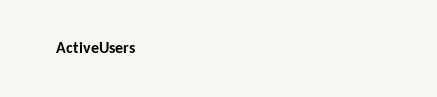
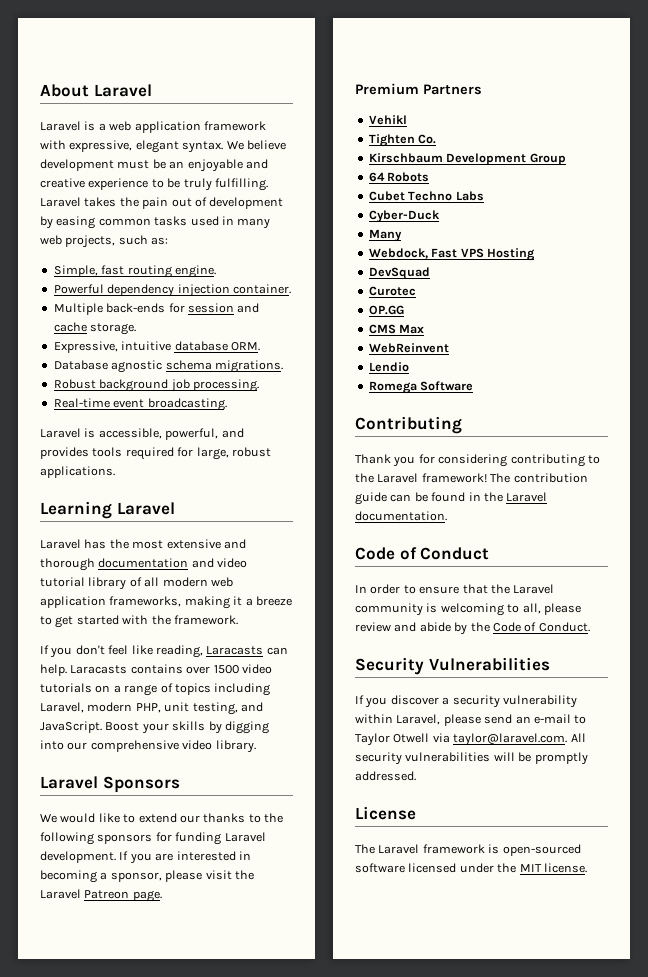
- ActiveUsers
+ About Laravel
+ Laravel is a web application framework with expressive, elegant syntax. We believe development must be an enjoyable and creative experience to be truly fulfilling. Laravel takes the pain out of development by easing common tasks used in many web projects, such as:
+ Simple, fast routing engine.
+ Powerful dependency injection container.
+ Multiple back-ends for session and cache storage.
+ Expressive, intuitive database ORM.
+ Database agnostic schema migrations.
+ Robust background job processing.
+ Real-time event broadcasting.
+ Laravel is accessible, powerful, and provides tools required for large, robust applications.
+ Learning Laravel
+ Laravel has the most extensive and thorough documentation and video tutorial library of all modern web application frameworks, making it a breeze to get started with the framework.
+ If you don't feel like reading, Laracasts can help. Laracasts contains over 1500 video tutorials on a range of topics including Laravel, modern PHP, unit testing, and JavaScript. Boost your skills by digging into our comprehensive video library.
+ Laravel Sponsors
+ We would like to extend our thanks to the following sponsors for funding Laravel development. If you are interested in becoming a sponsor, please visit the Laravel Patreon page.
+ Premium Partners
+ Vehikl
+ Tighten Co.
+ Kirschbaum Development Group
+ 64 Robots
+ Cubet Techno Labs
+ Cyber-Duck
+ Many
+ Webdock, Fast VPS Hosting
+ DevSquad
+ Curotec
+ OP.GG
+ CMS Max
+ WebReinvent
+ Lendio
+ Romega Software
+ Contributing
+ Thank you for considering contributing to the Laravel framework! The contribution guide can be found in the Laravel documentation.
+ Code of Conduct
+ In order to ensure that the Laravel community is welcoming to all, please review and abide by the Code of Conduct.
+ Security Vulnerabilities
+ If you discover a security vulnerability within Laravel, please send an e-mail to Taylor Otwell via taylor@laravel.com. All security vulnerabilities will be promptly addressed.
+ License
+ The Laravel framework is open-sourced software licensed under the MIT license.

